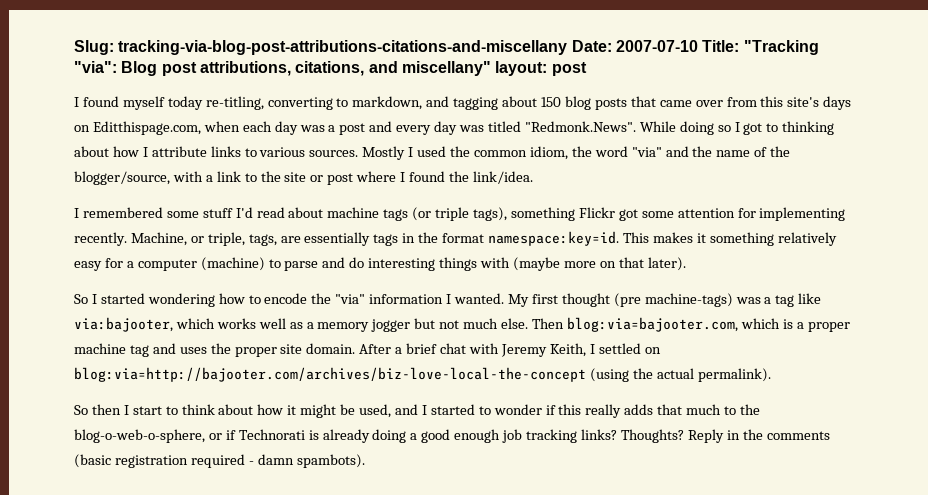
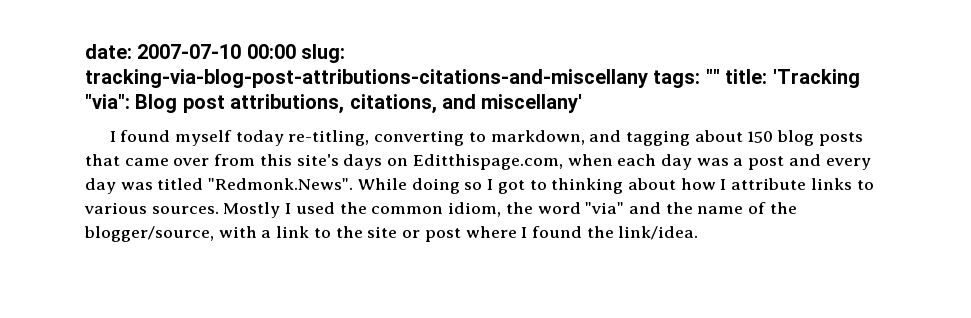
- Slug: tracking-via-blog-post-attributions-citations-and-miscellany Date: 2007-07-10 Title: "Tracking "via": Blog post attributions, citations, and miscellany" layout: post
+ date: 2007-07-10 00:00 slug: tracking-via-blog-post-attributions-citations-and-miscellany tags: "" title: 'Tracking "via": Blog post attributions, citations, and miscellany'
- I remembered some stuff I'd read about machine tags (or triple tags), something Flickr got some attention for implementing recently. Machine, or triple, tags, are essentially tags in the format namespace:key=id. This makes it something relatively easy for a computer (machine) to parse and do interesting things with (maybe more on that later).
- So I started wondering how to encode the "via" information I wanted. My first thought (pre machine-tags) was a tag like via:bajooter, which works well as a memory jogger but not much else. Then blog:via=bajooter.com, which is a proper machine tag and uses the proper site domain. After a brief chat with Jeremy Keith, I settled on blog:via=http://bajooter.com/archives/biz-love-local-the-concept (using the actual permalink).
- So then I start to think about how it might be used, and I started to wonder if this really adds that much to the blog-o-web-o-sphere, or if Technorati is already doing a good enough job tracking links? Thoughts? Reply in the comments (basic registration required - damn spambots).

